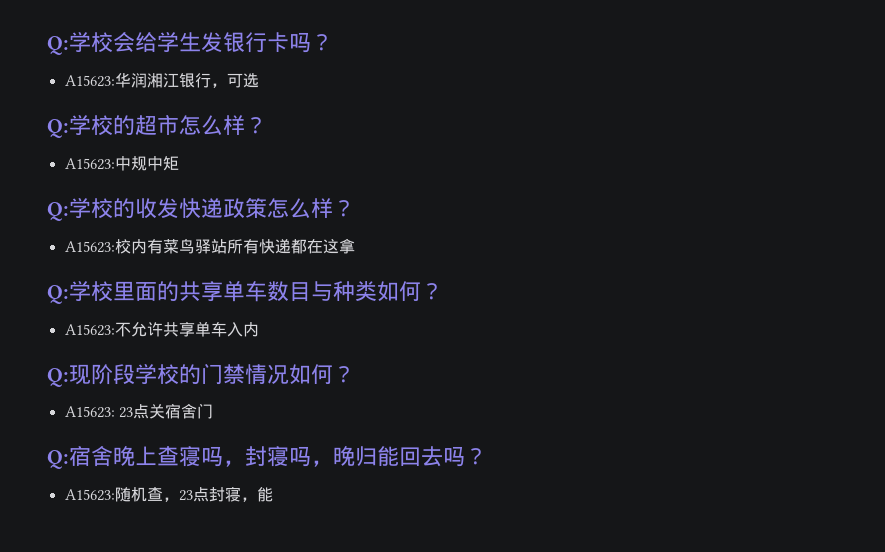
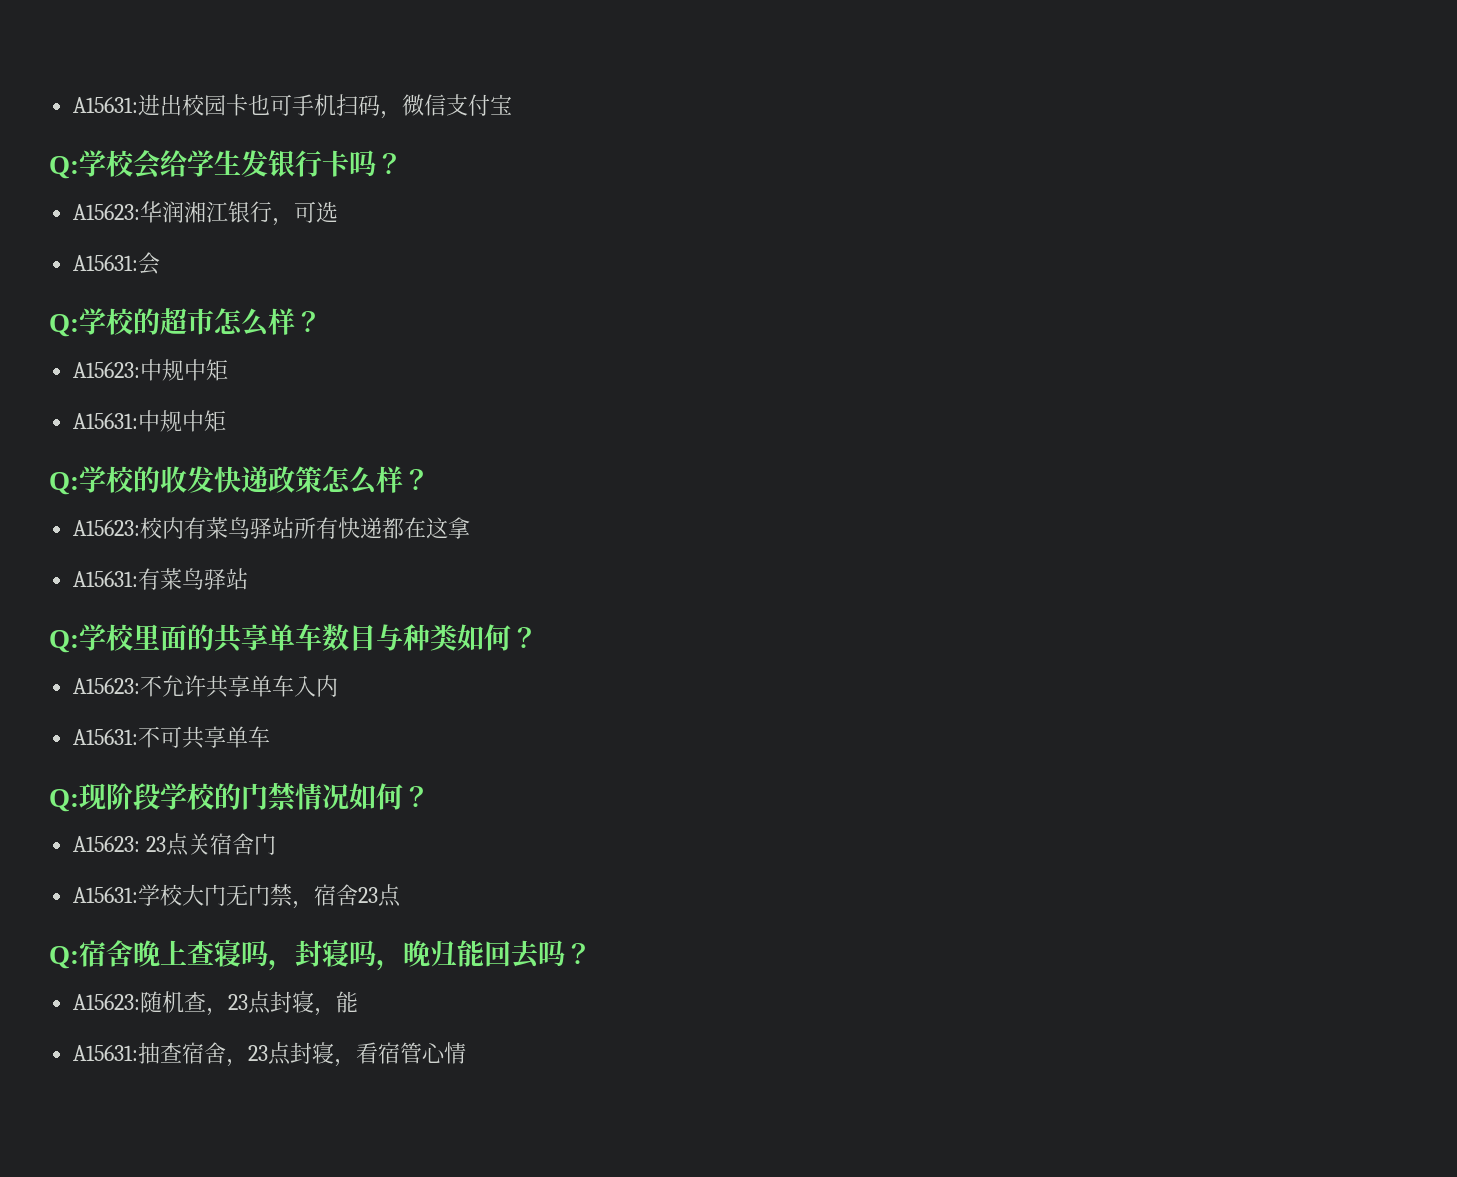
+ A15631:进出校园卡也可手机扫码，微信支付宝
+ A15631:会
+ A15631:中规中矩
+ A15631:有菜鸟驿站
+ A15631:不可共享单车
+ A15631:学校大门无门禁，宿舍23点
+ A15631:抽查宿舍，23点封寝，看宿管心情

